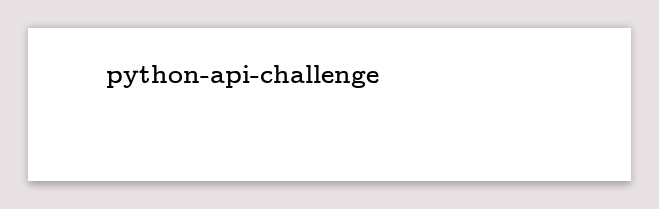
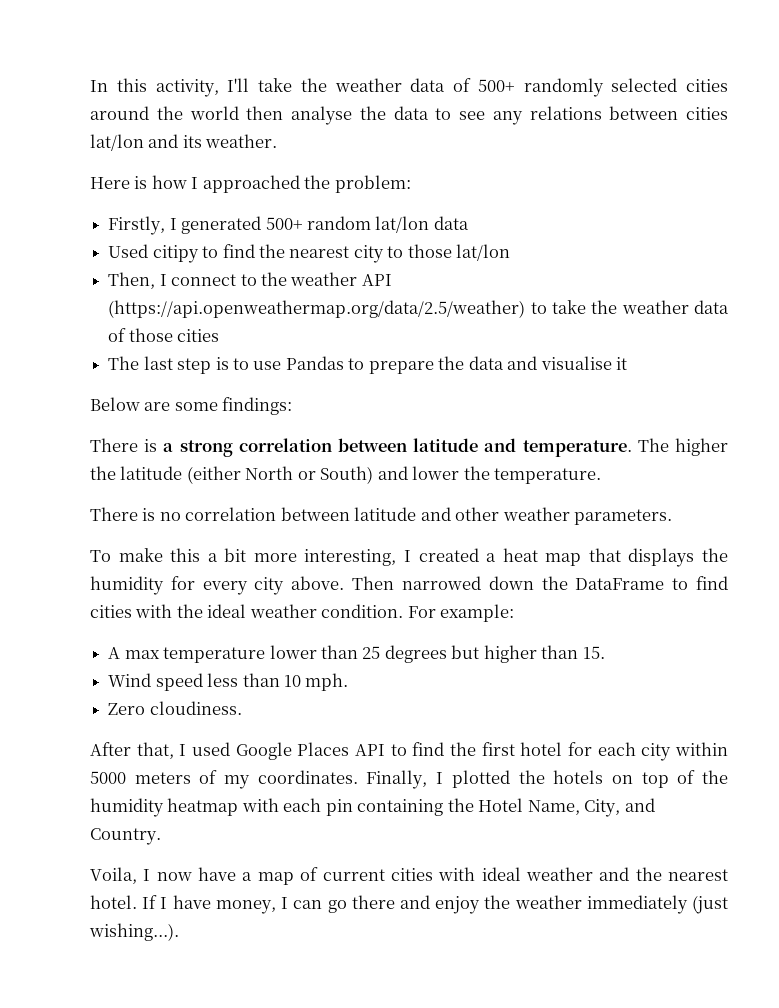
- python-api-challenge
+ In this activity, I'll take the weather data of 500+ randomly selected cities around the world then analyse the data to see any relations between cities lat/lon and its weather.
+ Here is how I approached the problem:
+ Firstly, I generated 500+ random lat/lon data
+ Used citipy to find the nearest city to those lat/lon
+ Then, I connect to the weather API (https://api.openweathermap.org/data/2.5/weather) to take the weather data of those cities
+ The last step is to use Pandas to prepare the data and visualise it
+ Below are some findings:
+ There is a strong correlation between latitude and temperature. The higher the latitude (either North or South) and lower the temperature.
+ There is no correlation between latitude and other weather parameters.
+ To make this a bit more interesting, I created a heat map that displays the humidity for every city above. Then narrowed down the DataFrame to find cities with the ideal weather condition. For example:
+ A max temperature lower than 25 degrees but higher than 15.
+ Wind speed less than 10 mph.
+ Zero cloudiness.
+ After that, I used Google Places API to find the first hotel for each city within 5000 meters of my coordinates. Finally, I plotted the hotels on top of the humidity heatmap with each pin containing the Hotel Name, City, and Country.
+ Voila, I now have a map of current cities with ideal weather and the nearest hotel. If I have money, I can go there and enjoy the weather immediately (just wishing...).

